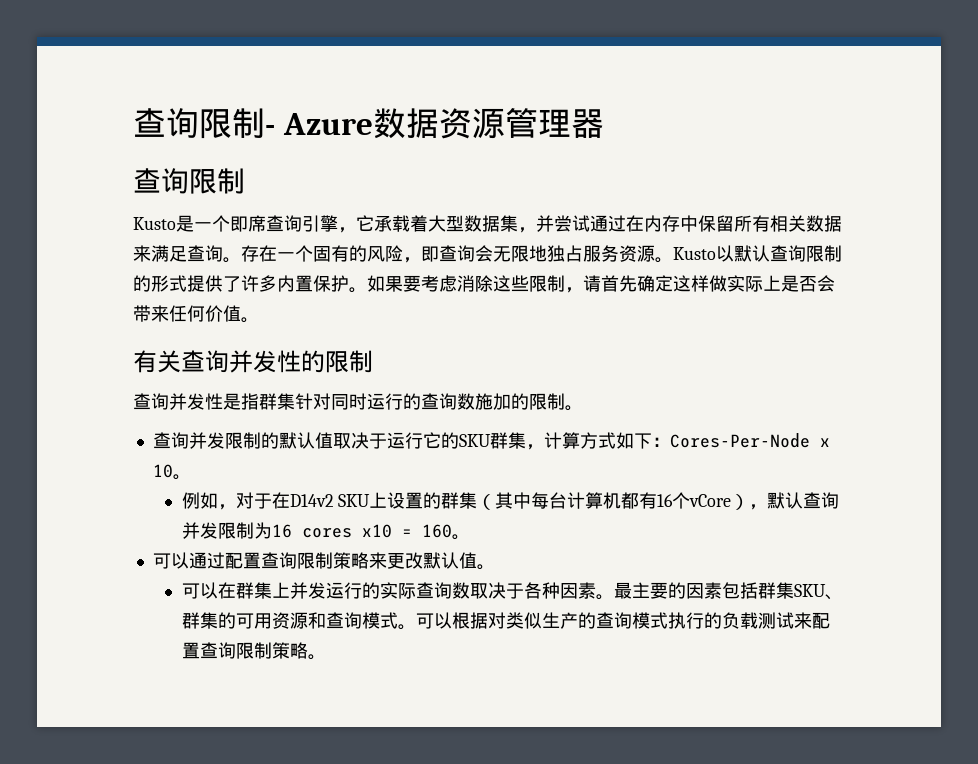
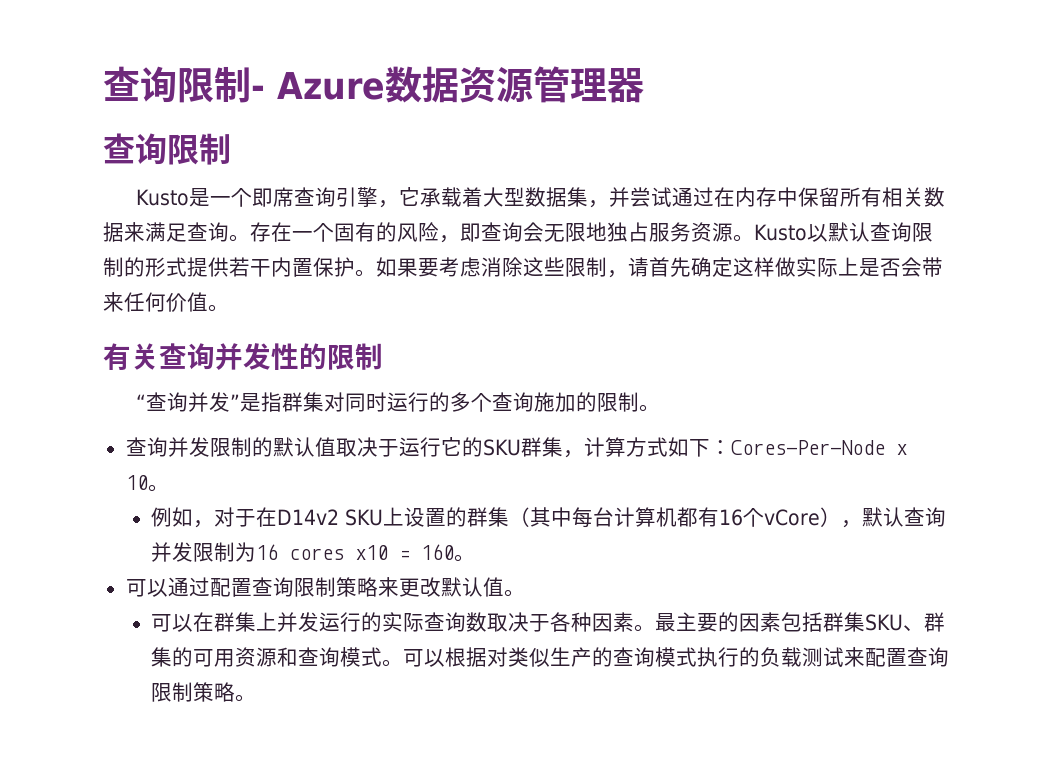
- Kusto以默认查询限制的形式提供了许多内置保护。
+ Kusto以默认查询限制的形式提供若干内置保护。
- 查询并发性是指群集针对同时运行的查询数施加的限制。
+ “查询并发”是指群集对同时运行的多个查询施加的限制。

